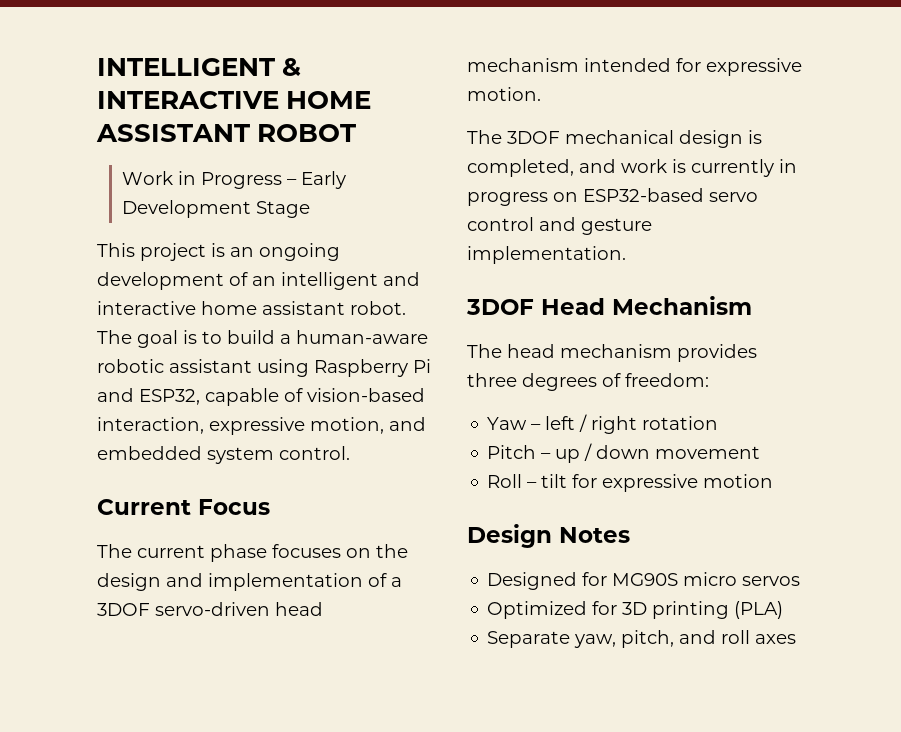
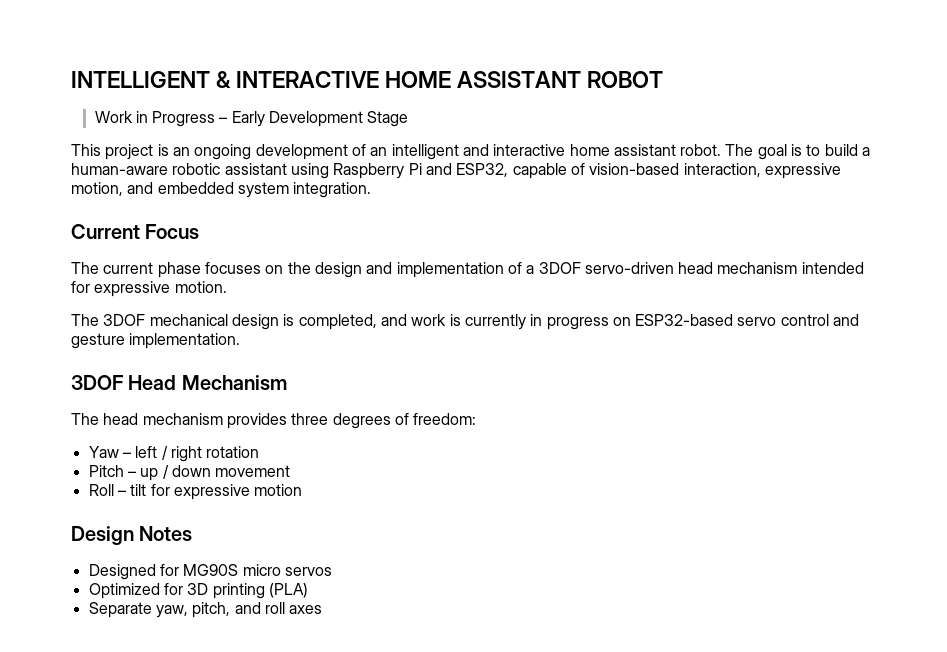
- The goal is to build a human-aware robotic assistant using Raspberry Pi and ESP32, capable of vision-based interaction, expressive motion, and embedded system control.
+ The goal is to build a human-aware robotic assistant using Raspberry Pi and ESP32, capable of vision-based interaction, expressive motion, and embedded system integration.

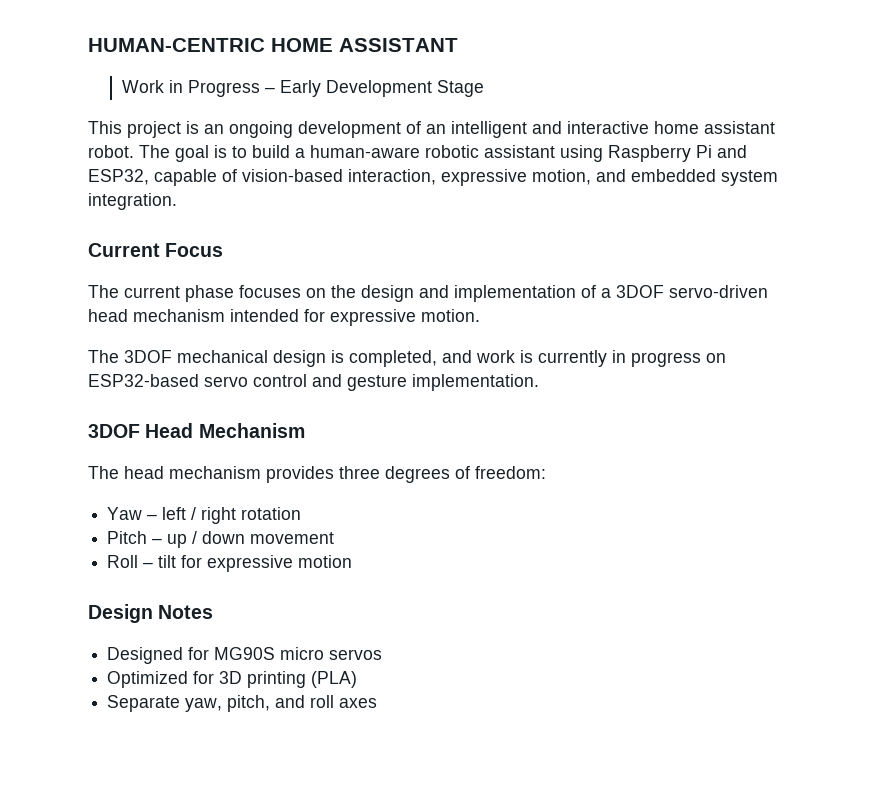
- INTELLIGENT & INTERACTIVE HOME ASSISTANT ROBOT
+ HUMAN-CENTRIC HOME ASSISTANT

